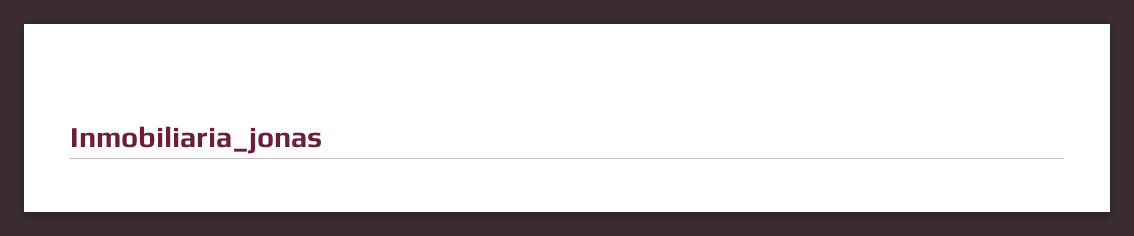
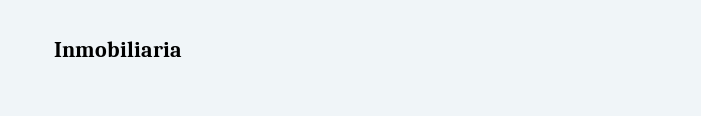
- Inmobiliaria_jonas
+ Inmobiliaria

